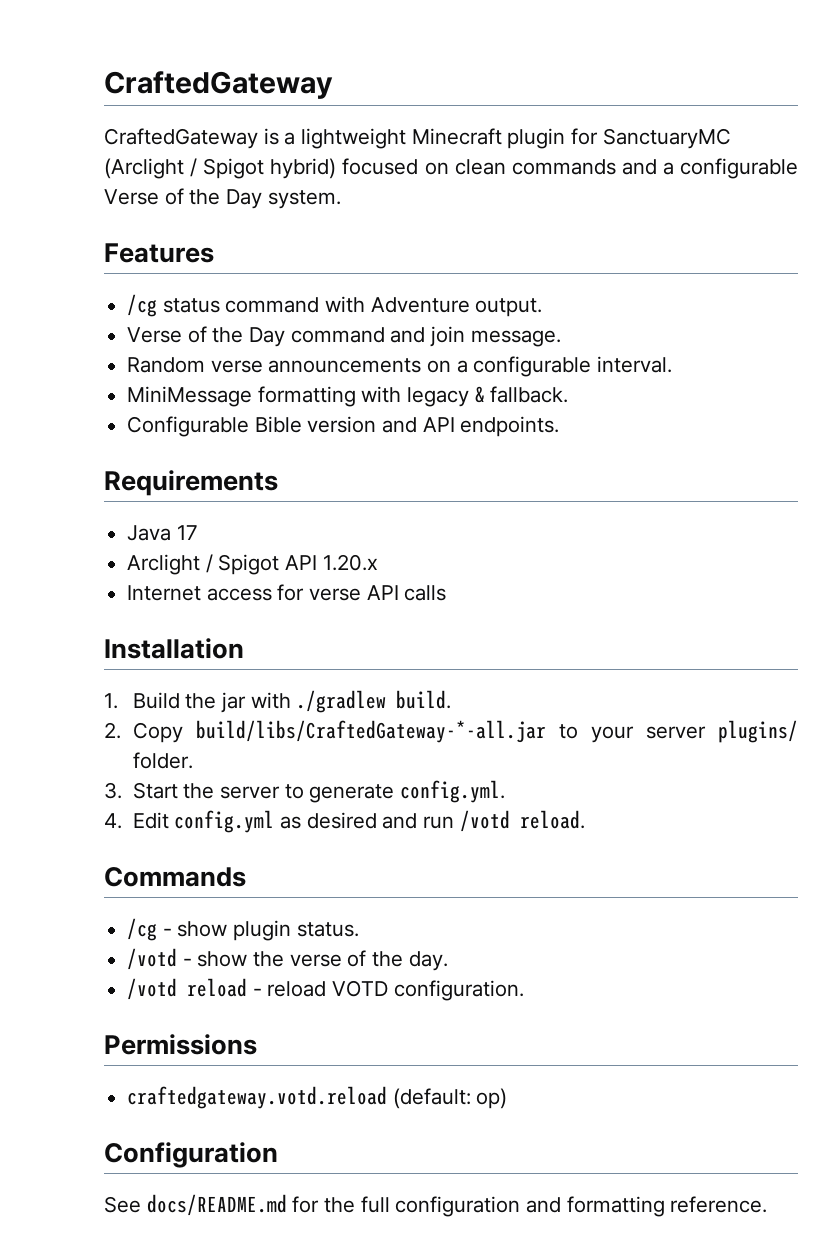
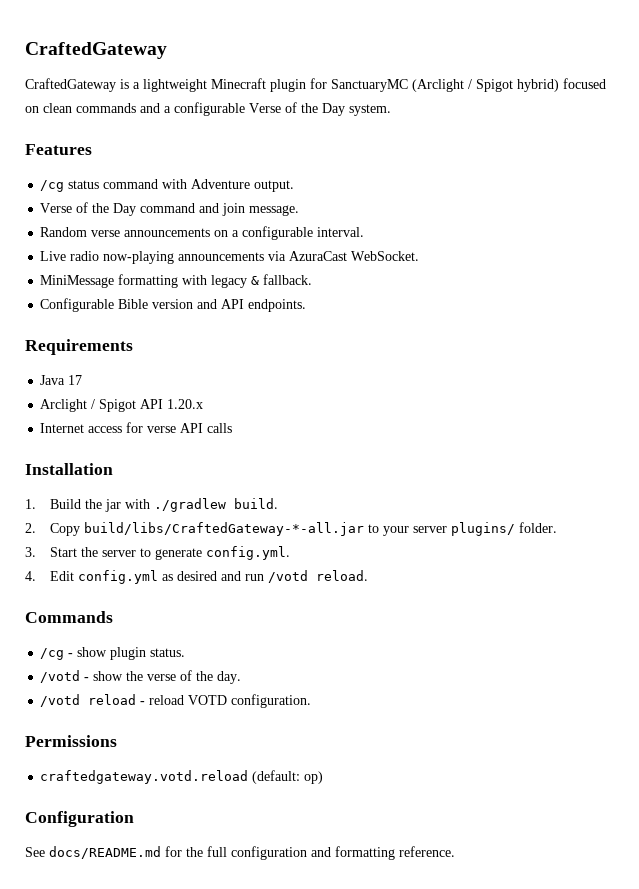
+ Live radio now-playing announcements via AzuraCast WebSocket.

